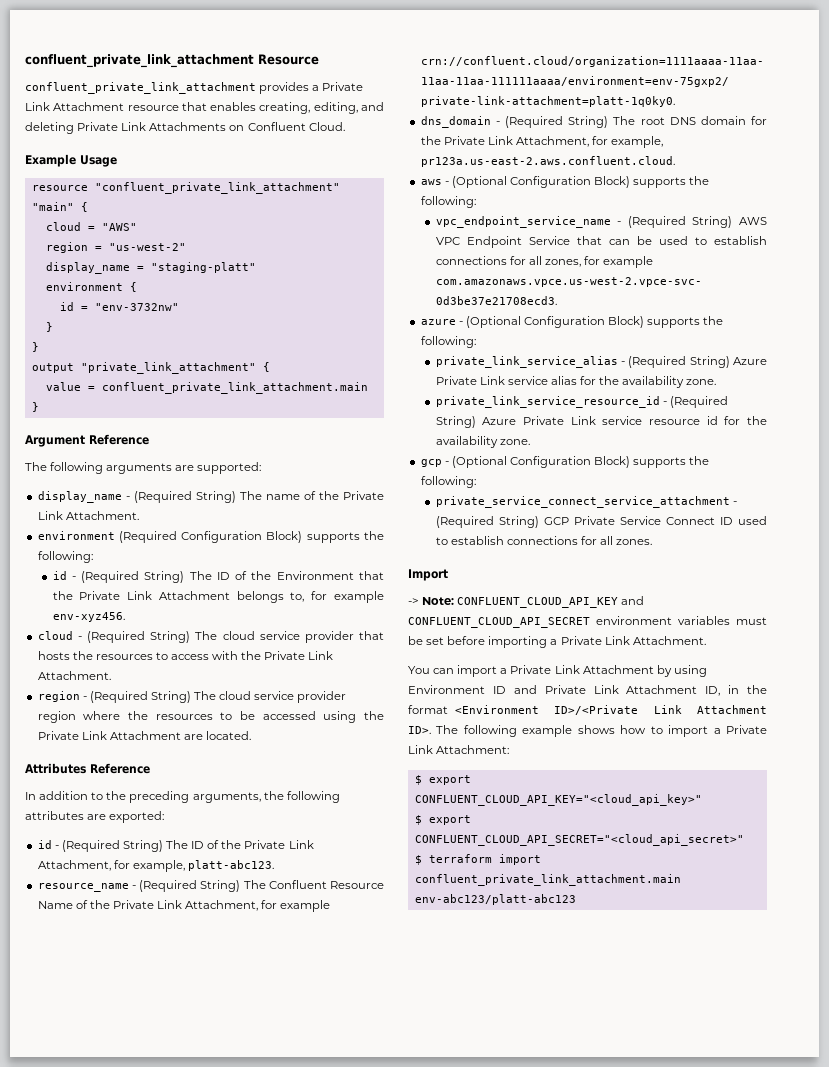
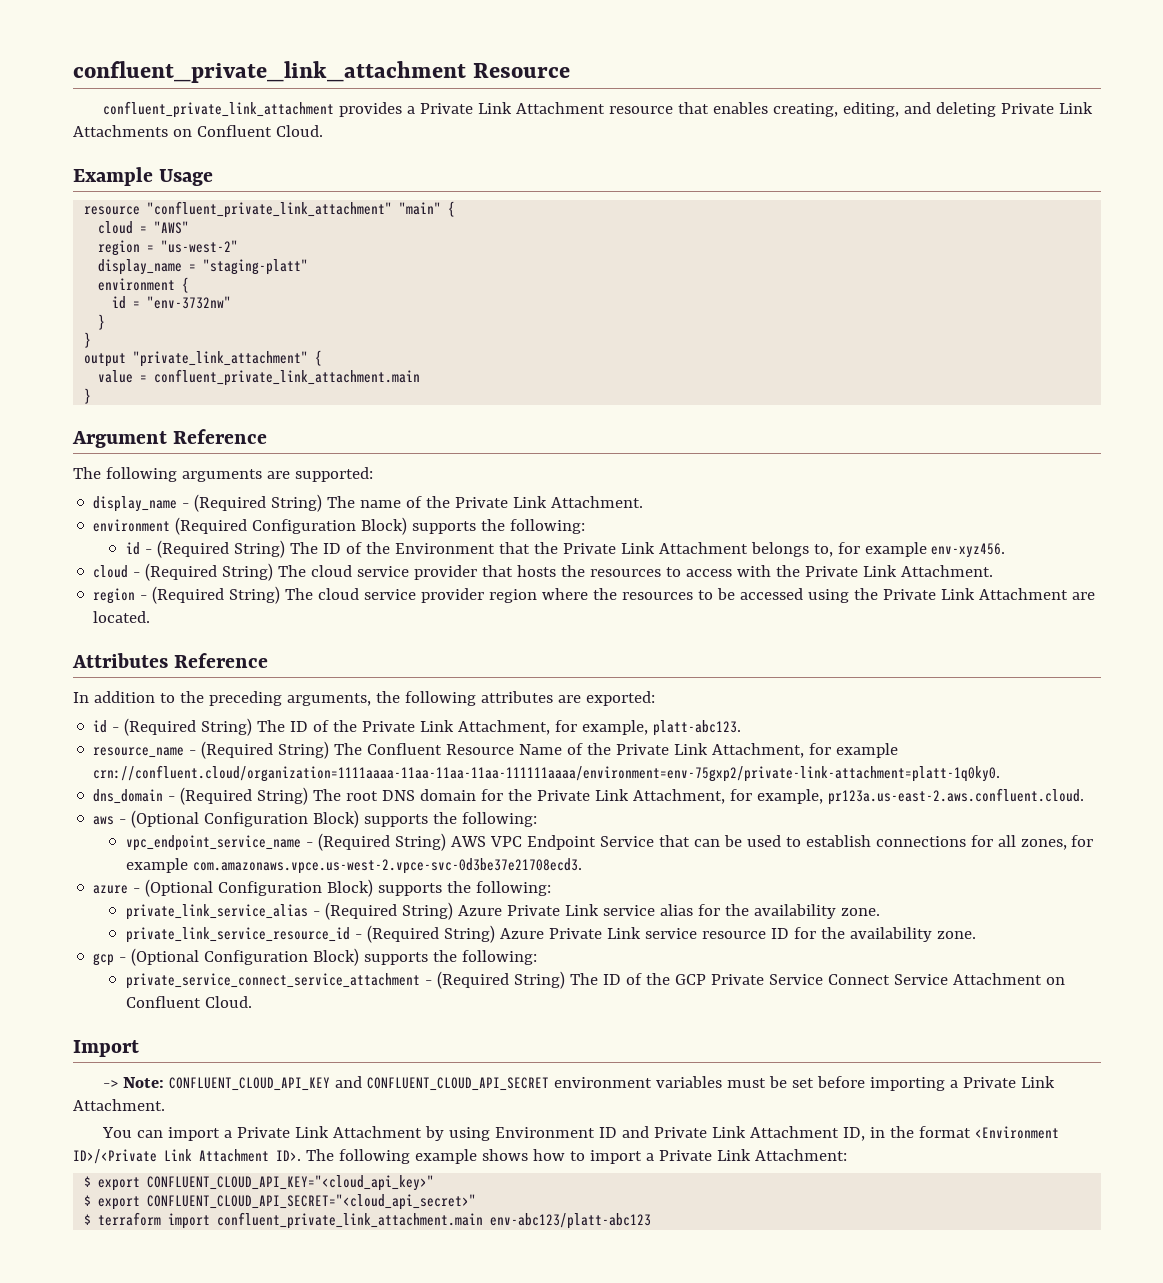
- private_link_service_resource_id - (Required String) Azure Private Link service resource id for the availability zone.
+ private_link_service_resource_id - (Required String) Azure Private Link service resource ID for the availability zone.
- private_service_connect_service_attachment - (Required String) GCP Private Service Connect ID used to establish connections for all zones.
+ private_service_connect_service_attachment - (Required String) The ID of the GCP Private Service Connect Service Attachment on Confluent Cloud.

